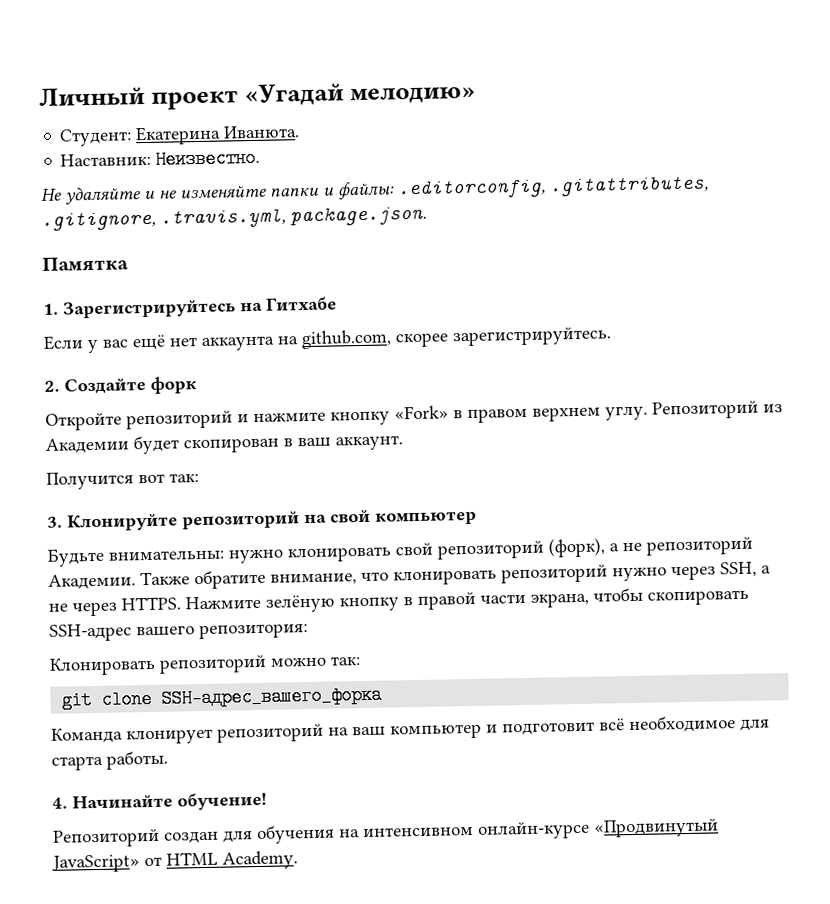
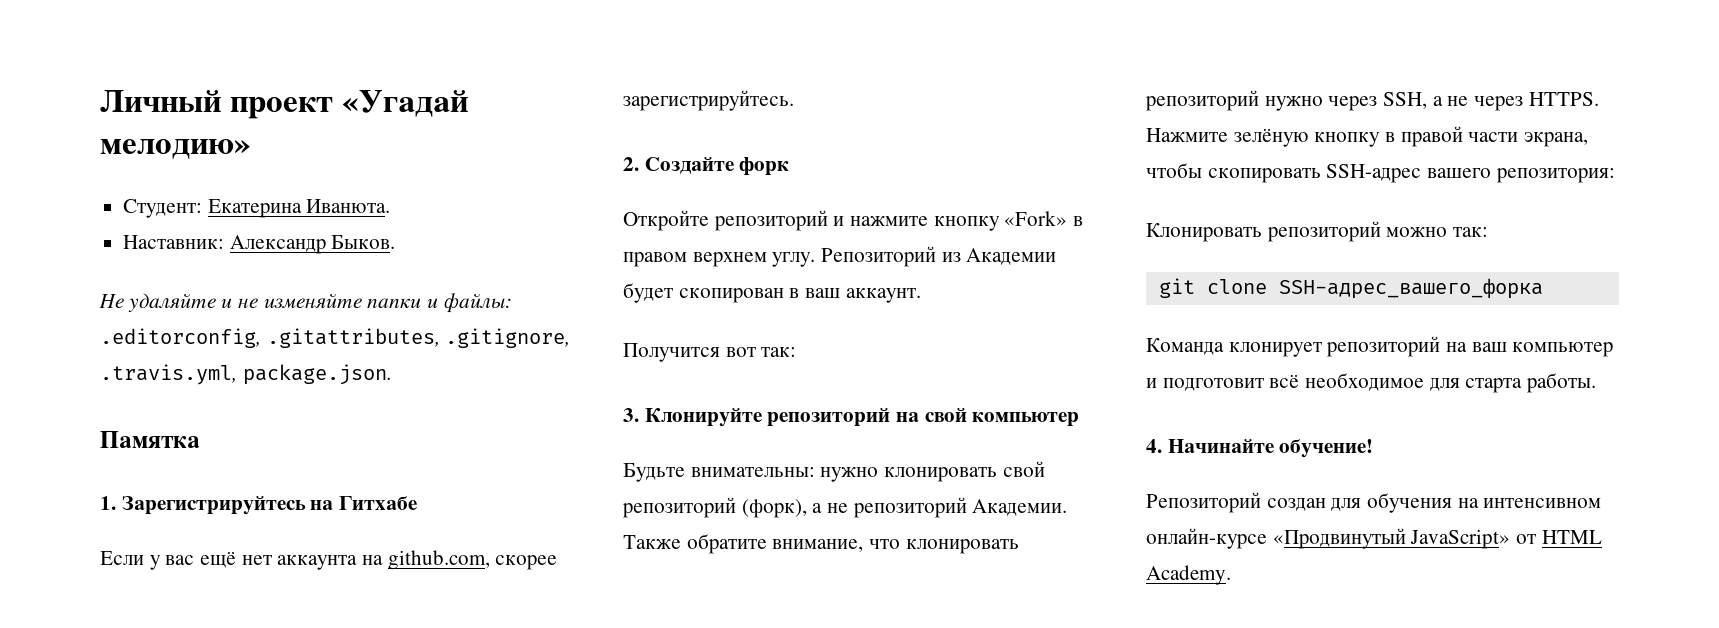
- Наставник: Неизвестно.
+ Наставник: Александр Быков.

